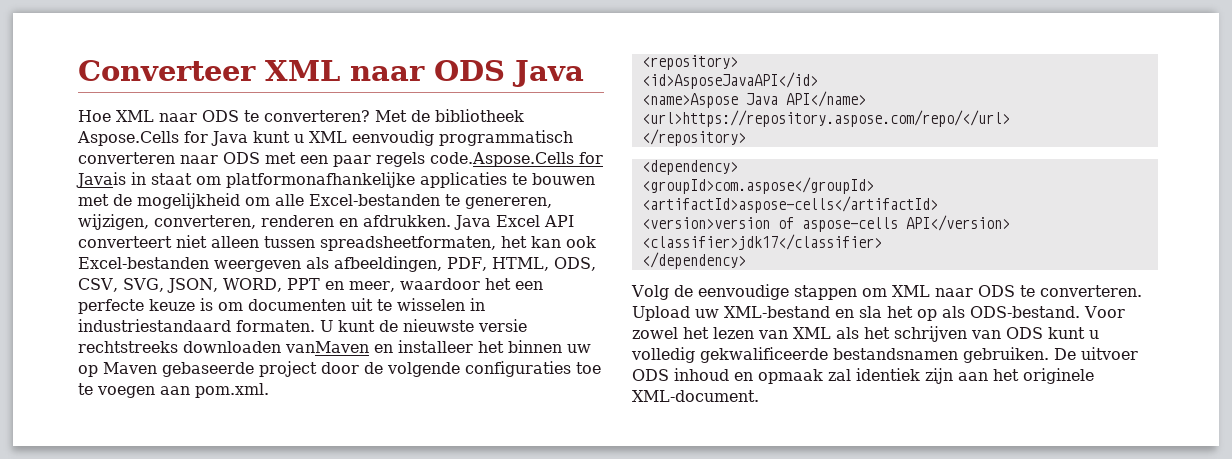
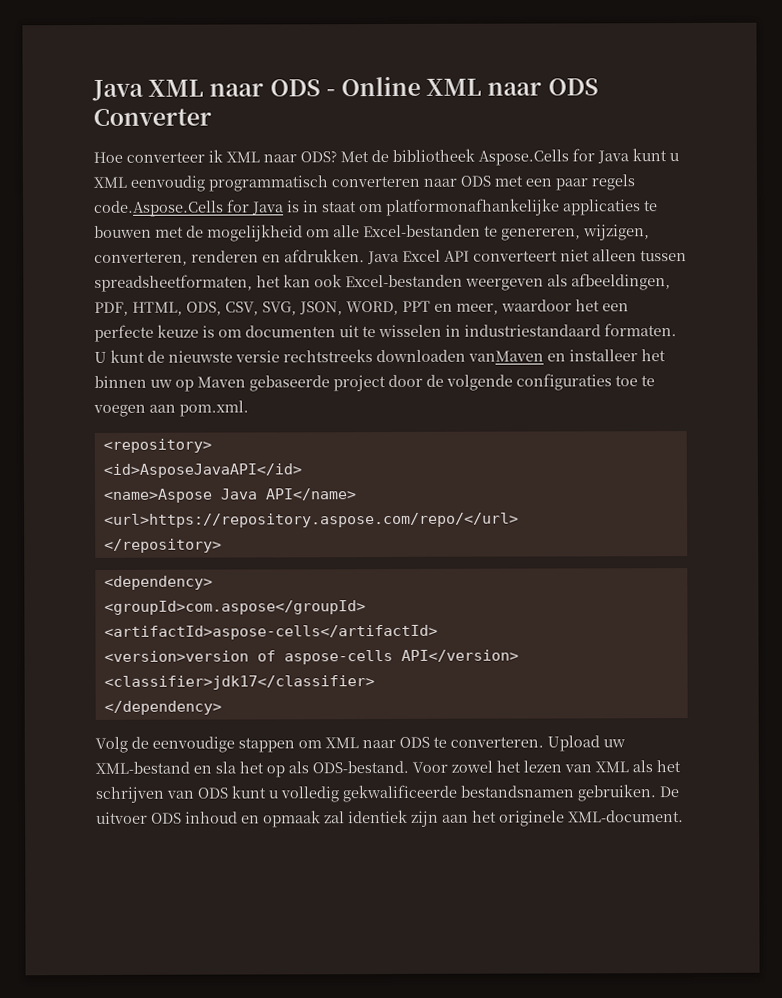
- Converteer XML naar ODS Java
- Hoe XML naar ODS te converteren?
+ Java XML naar ODS - Online XML naar ODS Converter
+ Hoe converteer ik XML naar ODS?
- Met de bibliotheek Aspose.Cells for Java kunt u XML eenvoudig programmatisch converteren naar ODS met een paar regels code.Aspose.Cells for Javais in staat om platformonafhankelijke applicaties te bouwen met de mogelijkheid om alle Excel-bestanden te genereren, wijzigen, converteren, renderen en afdrukken.
+ Met de bibliotheek Aspose.Cells for Java kunt u XML eenvoudig programmatisch converteren naar ODS met een paar regels code.Aspose.Cells for Java is in staat om platformonafhankelijke applicaties te bouwen met de mogelijkheid om alle Excel-bestanden te genereren, wijzigen, converteren, renderen en afdrukken.

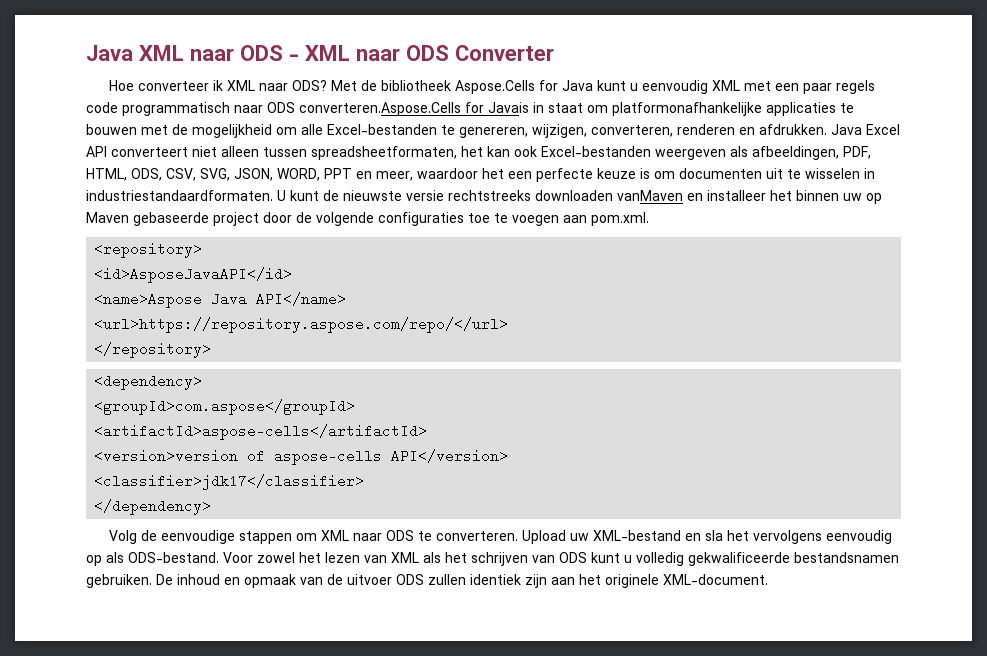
- Java XML naar ODS - Online XML naar ODS Converter
+ Java XML naar ODS - XML naar ODS Converter
- Met de bibliotheek Aspose.Cells for Java kunt u XML eenvoudig programmatisch converteren naar ODS met een paar regels code.Aspose.Cells for Java is in staat om platformonafhankelijke applicaties te bouwen met de mogelijkheid om alle Excel-bestanden te genereren, wijzigen, converteren, renderen en afdrukken.
+ Met de bibliotheek Aspose.Cells for Java kunt u eenvoudig XML met een paar regels code programmatisch naar ODS converteren.Aspose.Cells for Javais in staat om platformonafhankelijke applicaties te bouwen met de mogelijkheid om alle Excel-bestanden te genereren, wijzigen, converteren, renderen en afdrukken.
- Java Excel API converteert niet alleen tussen spreadsheetformaten, het kan ook Excel-bestanden weergeven als afbeeldingen, PDF, HTML, ODS, CSV, SVG, JSON, WORD, PPT en meer, waardoor het een perfecte keuze is om documenten uit te wisselen in industriestandaard formaten.
+ Java Excel API converteert niet alleen tussen spreadsheetformaten, het kan ook Excel-bestanden weergeven als afbeeldingen, PDF, HTML, ODS, CSV, SVG, JSON, WORD, PPT en meer, waardoor het een perfecte keuze is om documenten uit te wisselen in industriestandaardformaten.
- Upload uw XML-bestand en sla het op als ODS-bestand.
+ Upload uw XML-bestand en sla het vervolgens eenvoudig op als ODS-bestand.
- De uitvoer ODS inhoud en opmaak zal identiek zijn aan het originele XML-document.
+ De inhoud en opmaak van de uitvoer ODS zullen identiek zijn aan het originele XML-document.

